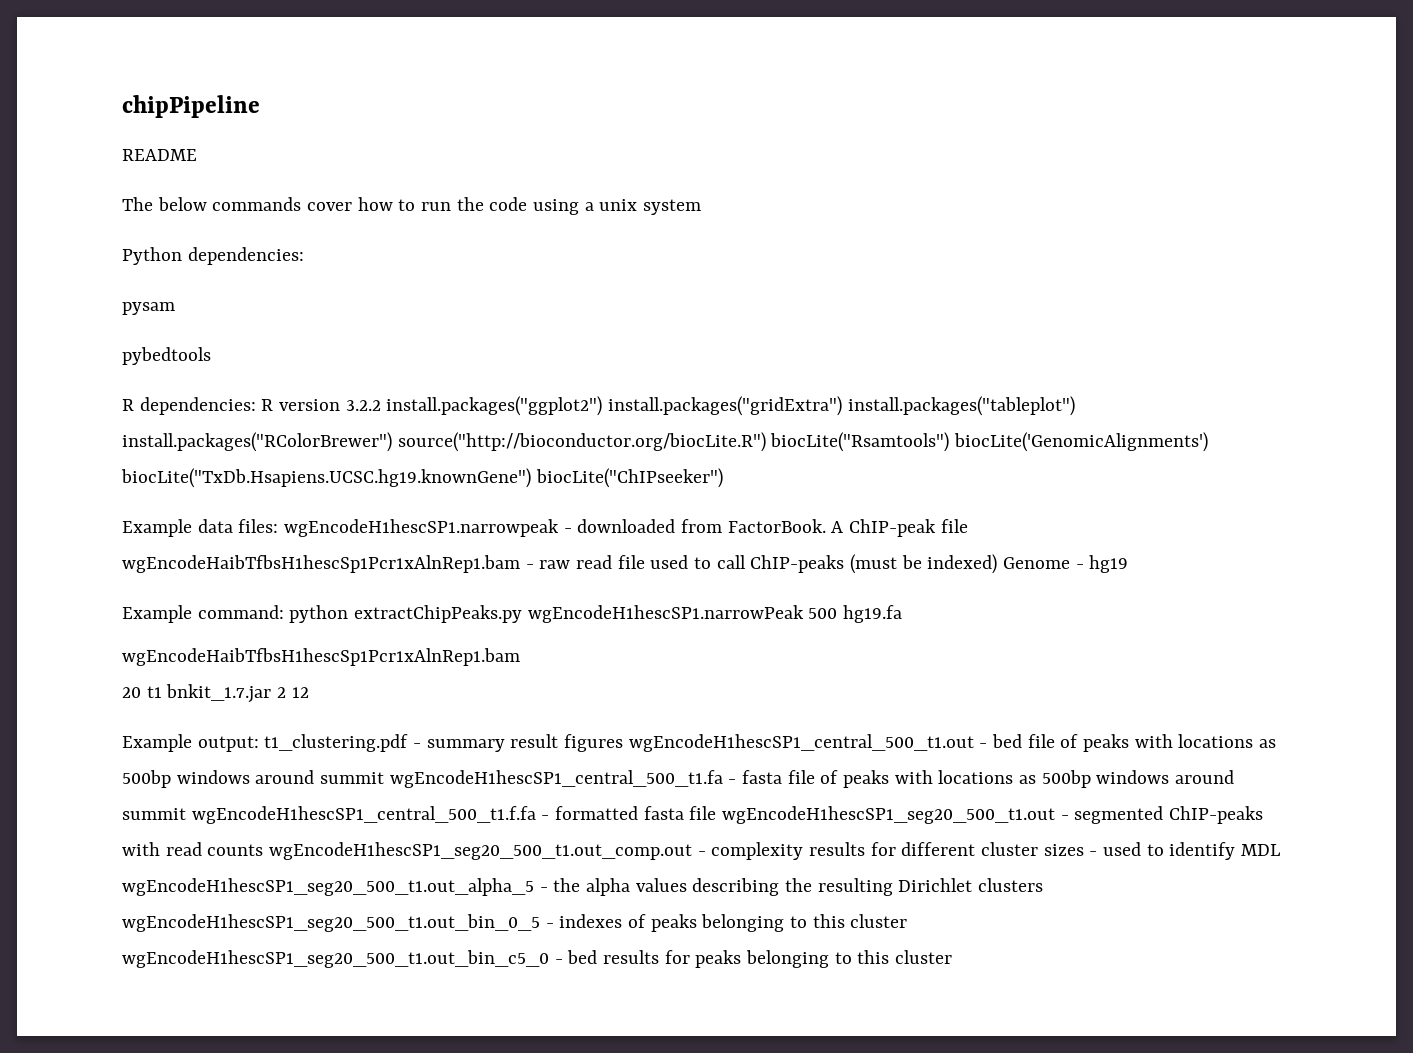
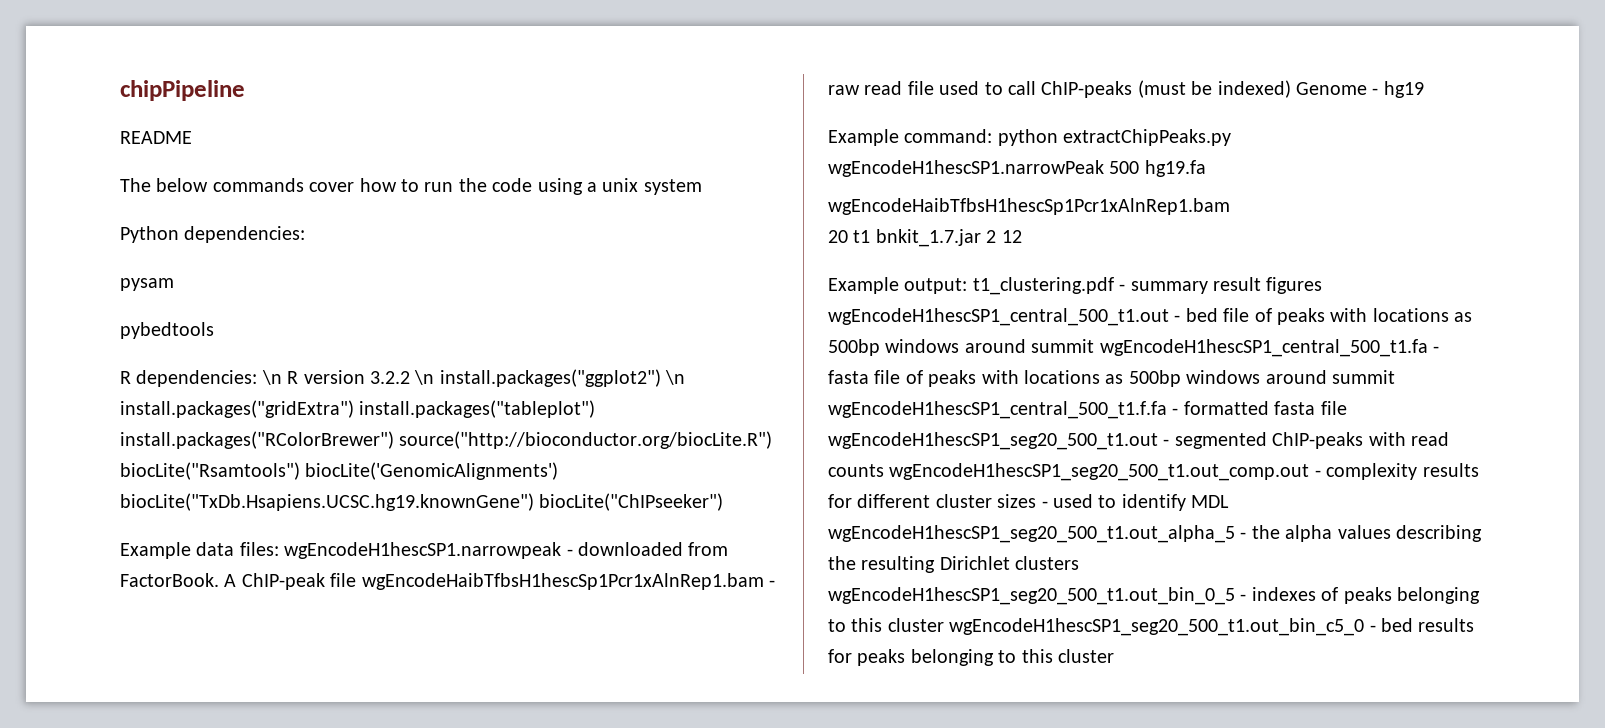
- R dependencies: R version 3.2.2 install.packages("ggplot2") install.packages("gridExtra") install.packages("tableplot") install.packages("RColorBrewer") source("http://bioconductor.org/biocLite.R") biocLite("Rsamtools") biocLite('GenomicAlignments') biocLite("TxDb.Hsapiens.UCSC.hg19.knownGene") biocLite("ChIPseeker")
+ R dependencies: \n R version 3.2.2 \n install.packages("ggplot2") \n install.packages("gridExtra") install.packages("tableplot") install.packages("RColorBrewer") source("http://bioconductor.org/biocLite.R") biocLite("Rsamtools") biocLite('GenomicAlignments') biocLite("TxDb.Hsapiens.UCSC.hg19.knownGene") biocLite("ChIPseeker")

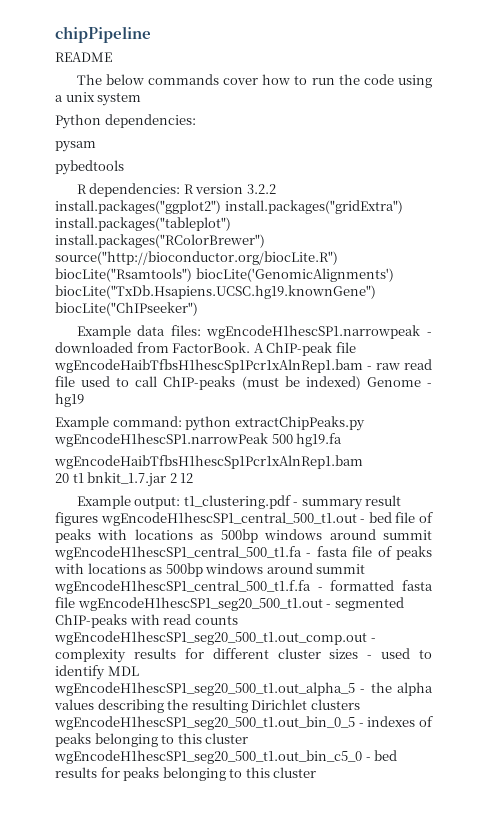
- R dependencies: \n R version 3.2.2 \n install.packages("ggplot2") \n install.packages("gridExtra") install.packages("tableplot") install.packages("RColorBrewer") source("http://bioconductor.org/biocLite.R") biocLite("Rsamtools") biocLite('GenomicAlignments') biocLite("TxDb.Hsapiens.UCSC.hg19.knownGene") biocLite("ChIPseeker")
+ R dependencies: R version 3.2.2 install.packages("ggplot2") install.packages("gridExtra") install.packages("tableplot") install.packages("RColorBrewer") source("http://bioconductor.org/biocLite.R") biocLite("Rsamtools") biocLite('GenomicAlignments') biocLite("TxDb.Hsapiens.UCSC.hg19.knownGene") biocLite("ChIPseeker")

